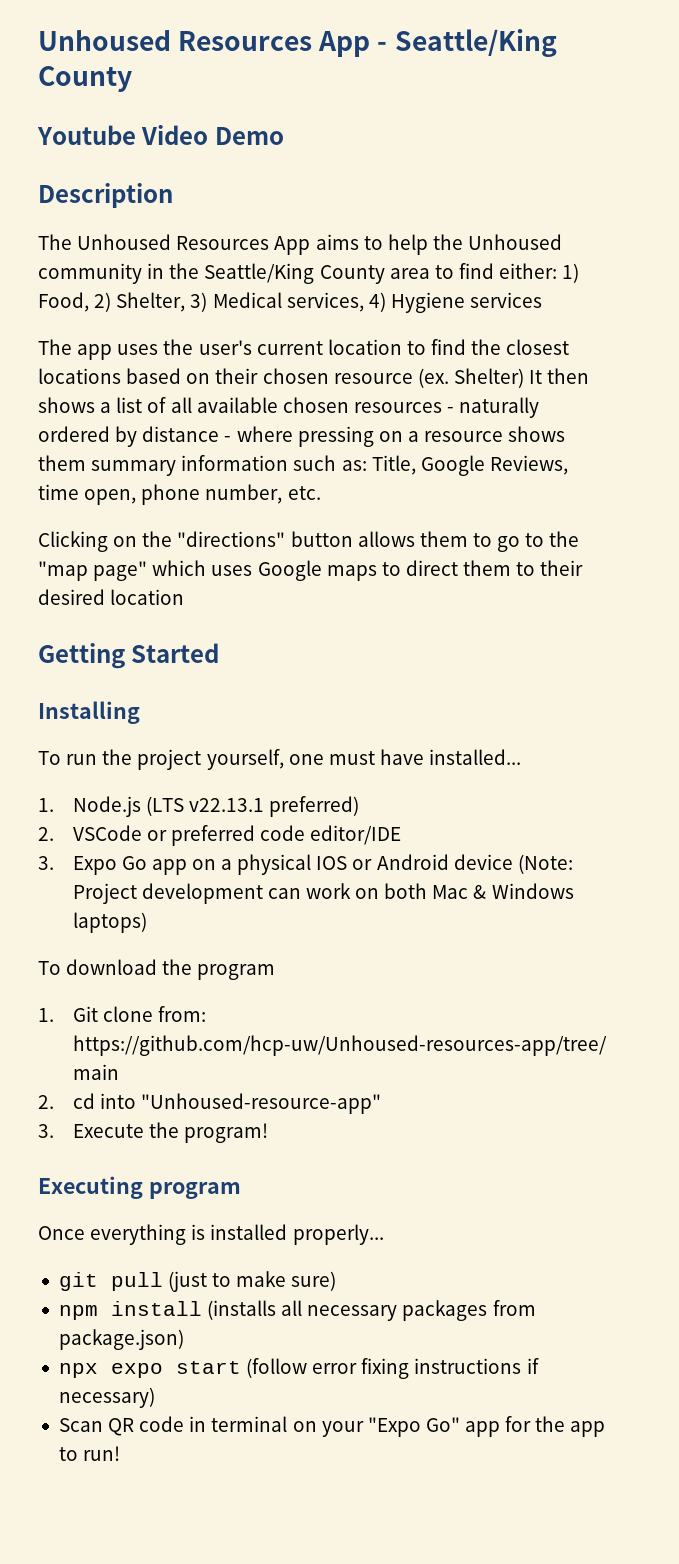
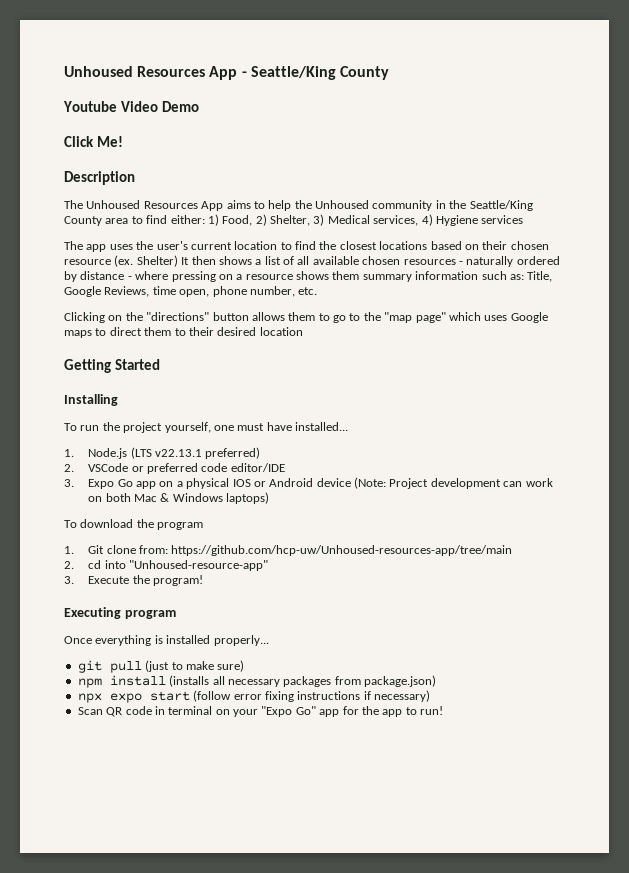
+ Click Me!

